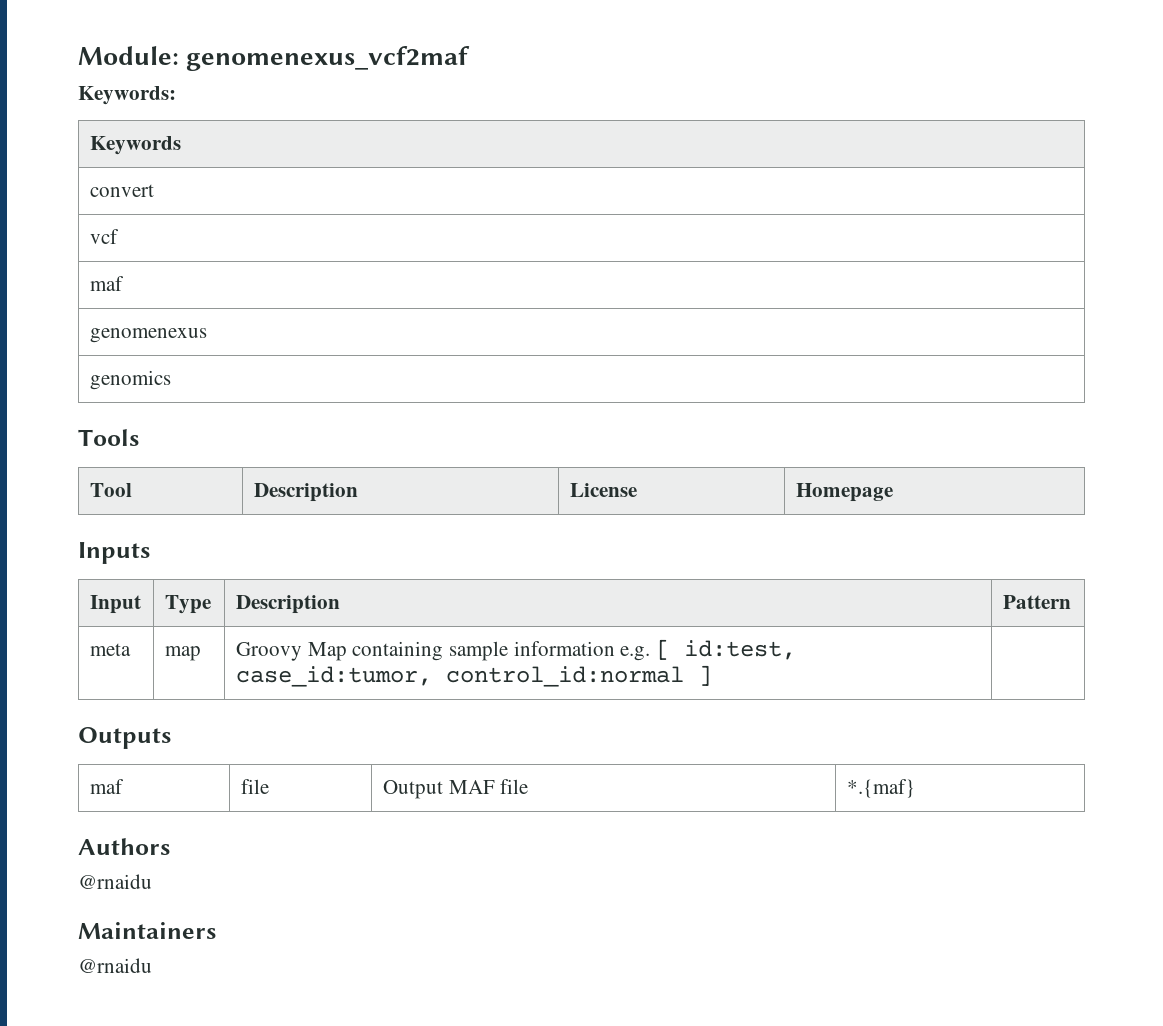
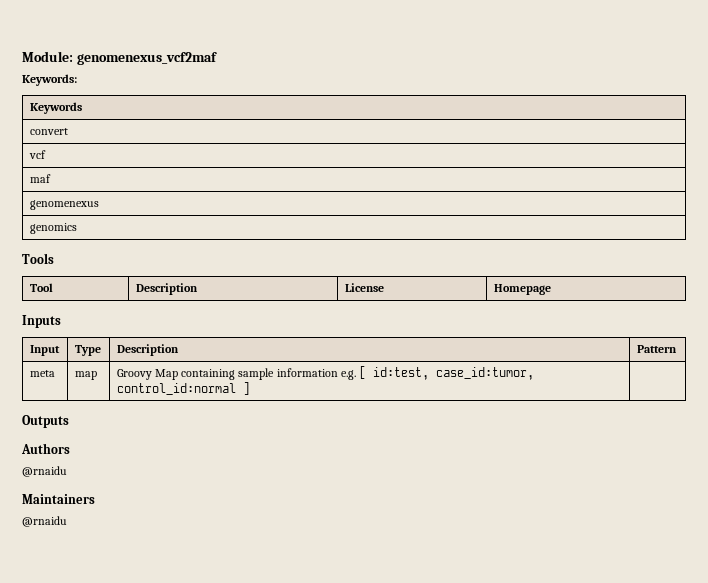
- maf | file | Output MAF file | *.{maf}

